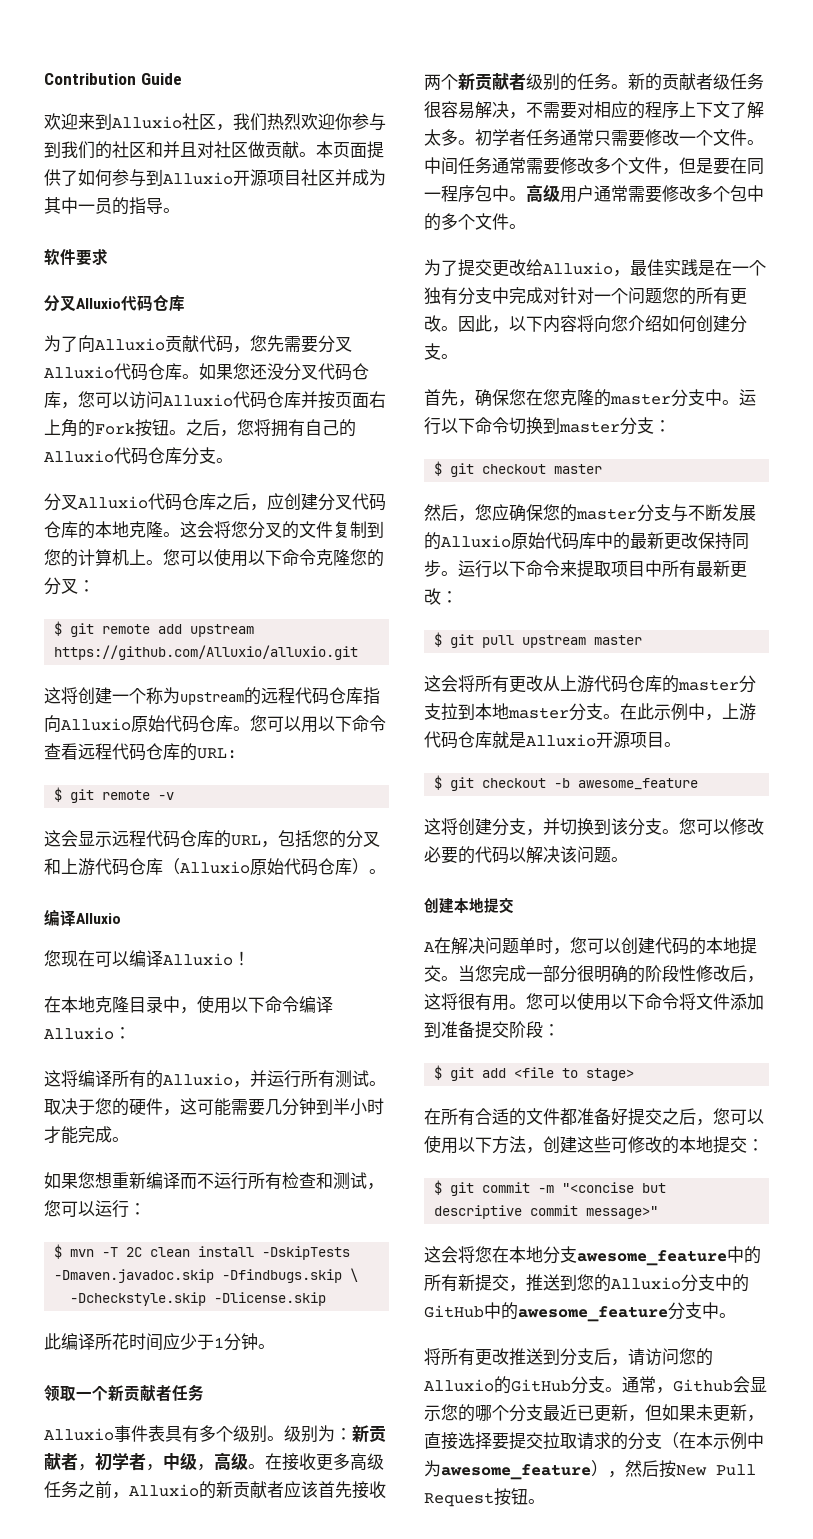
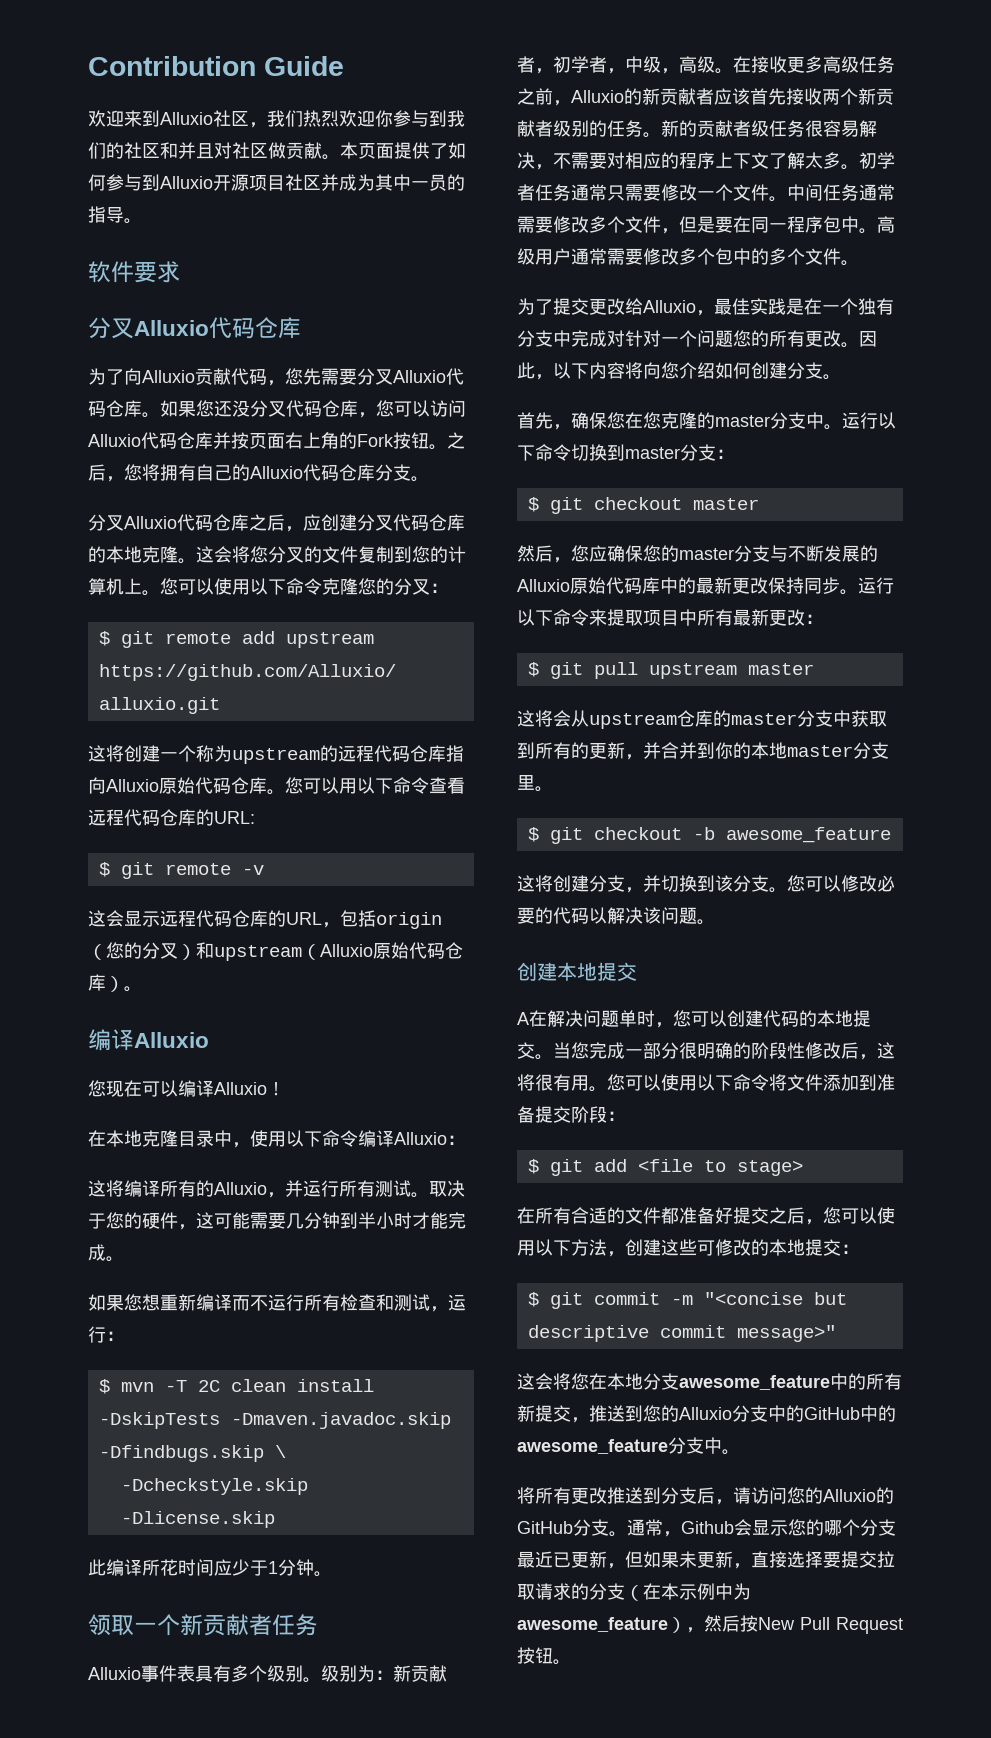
- 这会显示远程代码仓库的URL，包括您的分叉和上游代码仓库（Alluxio原始代码仓库）。
+ 这会显示远程代码仓库的URL，包括origin（您的分叉）和upstream（Alluxio原始代码仓库）。
- 如果您想重新编译而不运行所有检查和测试，您可以运行：
+ 如果您想重新编译而不运行所有检查和测试，运行：
- 这会将所有更改从上游代码仓库的master分支拉到本地master分支。在此示例中，上游代码仓库就是Alluxio开源项目。
+ 这将会从upstream仓库的master分支中获取到所有的更新，并合并到你的本地master分支里。

